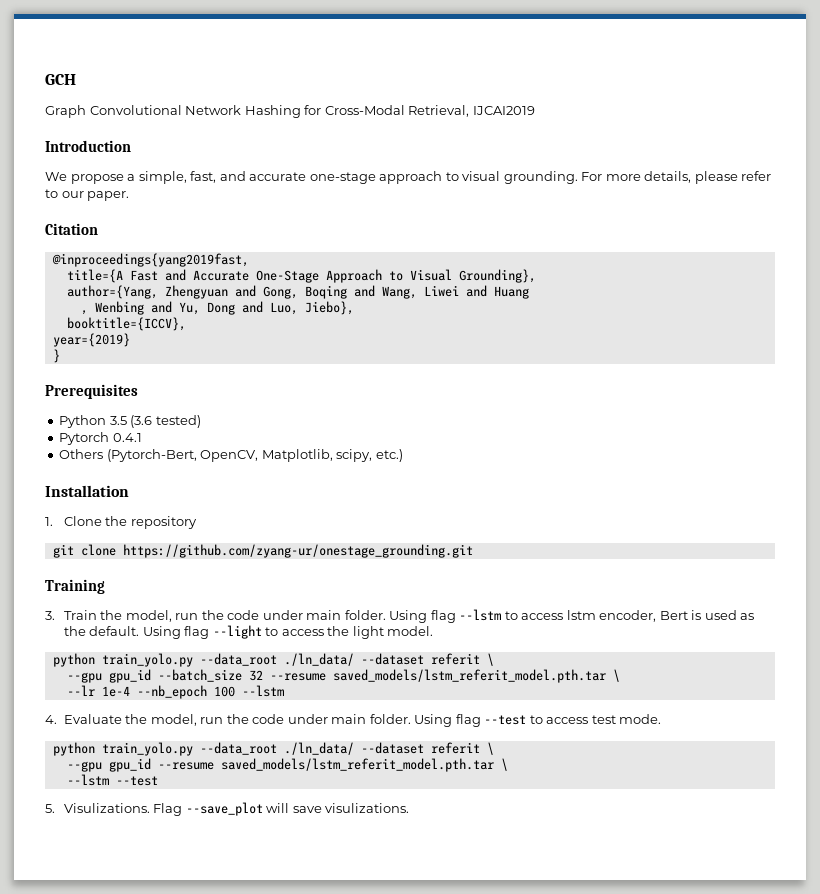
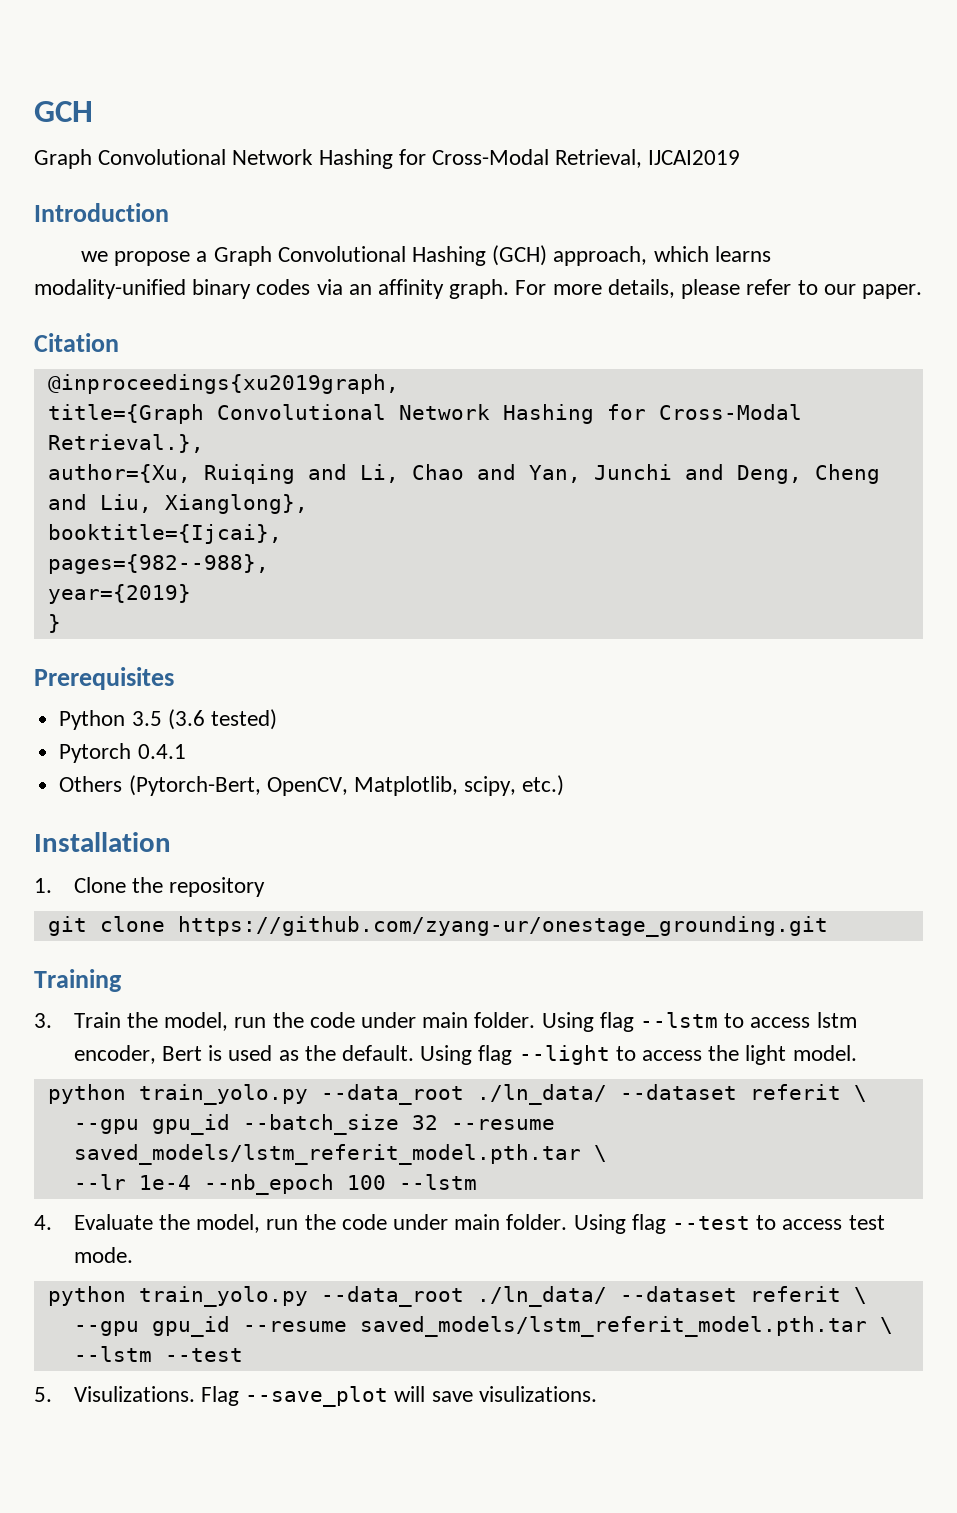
- We propose a simple, fast, and accurate one-stage approach to visual grounding.
+ we propose a Graph Convolutional Hashing (GCH) approach, which learns modality-unified binary codes via an affinity graph.
- @inproceedings{yang2019fast,
- title={A Fast and Accurate One-Stage Approach to Visual Grounding},
- author={Yang, Zhengyuan and Gong, Boqing and Wang, Liwei and Huang
- , Wenbing and Yu, Dong and Luo, Jiebo},
- booktitle={ICCV},
+ @inproceedings{xu2019graph,
+ title={Graph Convolutional Network Hashing for Cross-Modal Retrieval.},
+ author={Xu, Ruiqing and Li, Chao and Yan, Junchi and Deng, Cheng and Liu, Xianglong},
+ booktitle={Ijcai},
+ pages={982--988},

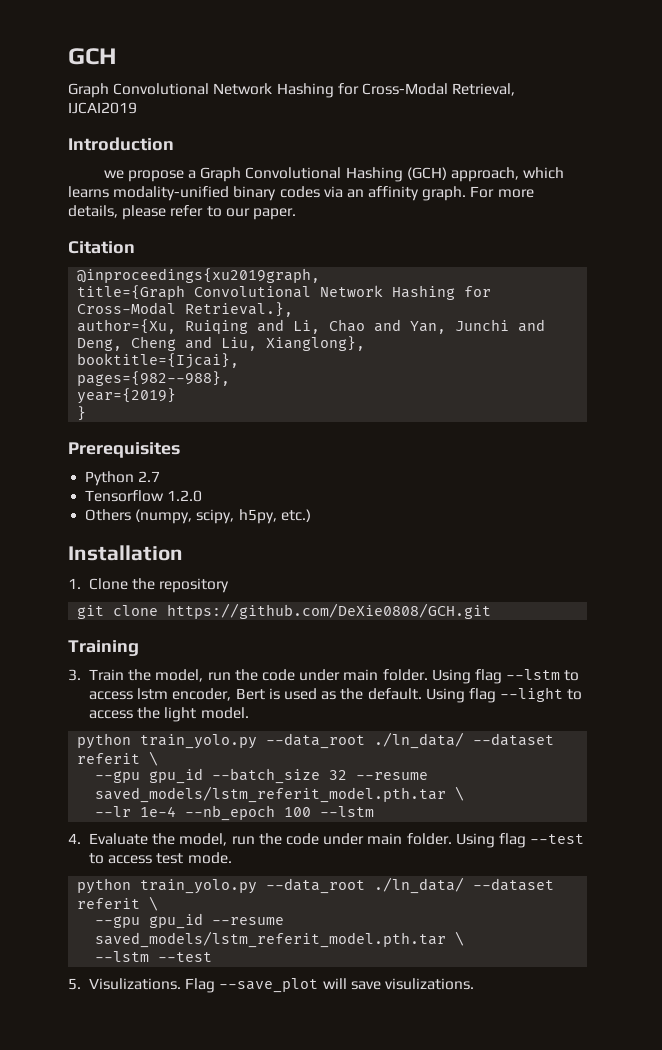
- Python 3.5 (3.6 tested)
- Pytorch 0.4.1
- Others (Pytorch-Bert, OpenCV, Matplotlib, scipy, etc.)
+ Python 2.7
+ Tensorflow 1.2.0
+ Others (numpy, scipy, h5py, etc.)
- git clone https://github.com/zyang-ur/onestage_grounding.git
+ git clone https://github.com/DeXie0808/GCH.git

